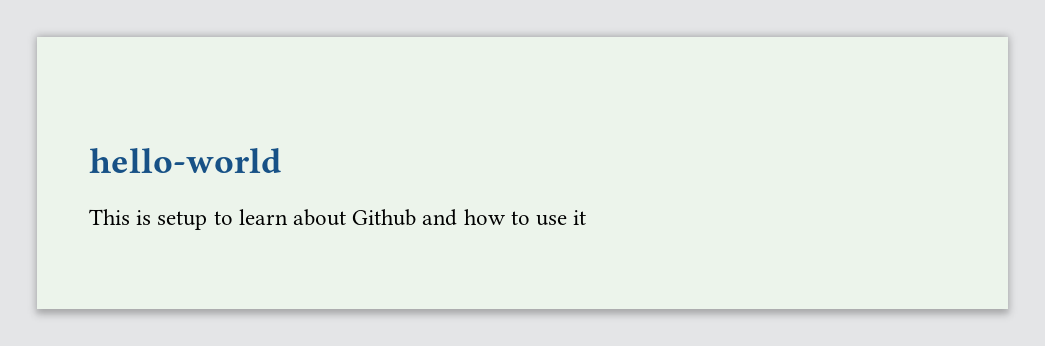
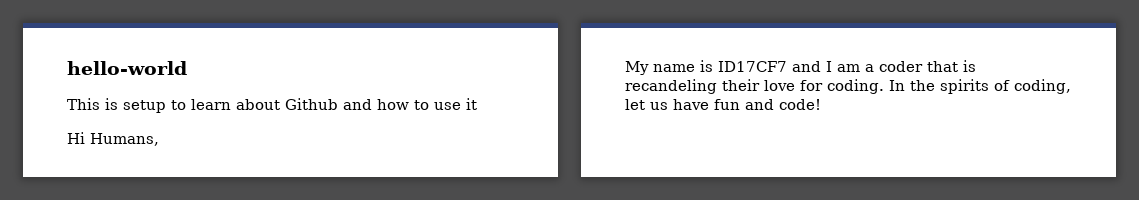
+ Hi Humans,
+ My name is ID17CF7 and I am a coder that is recandeling their love for coding. In the spirits of coding, let us have fun and code!

